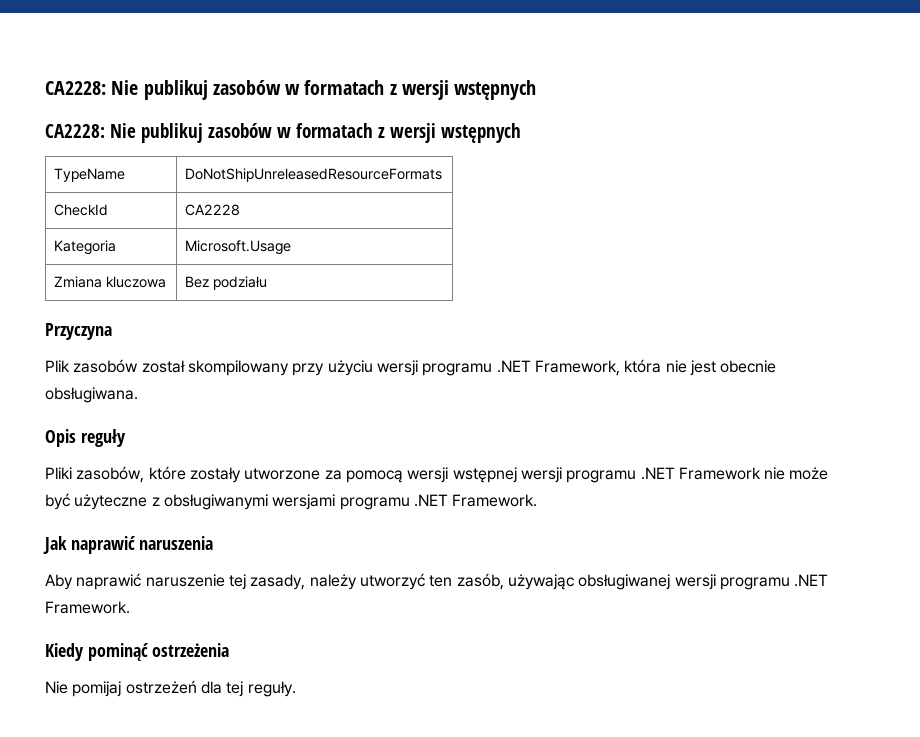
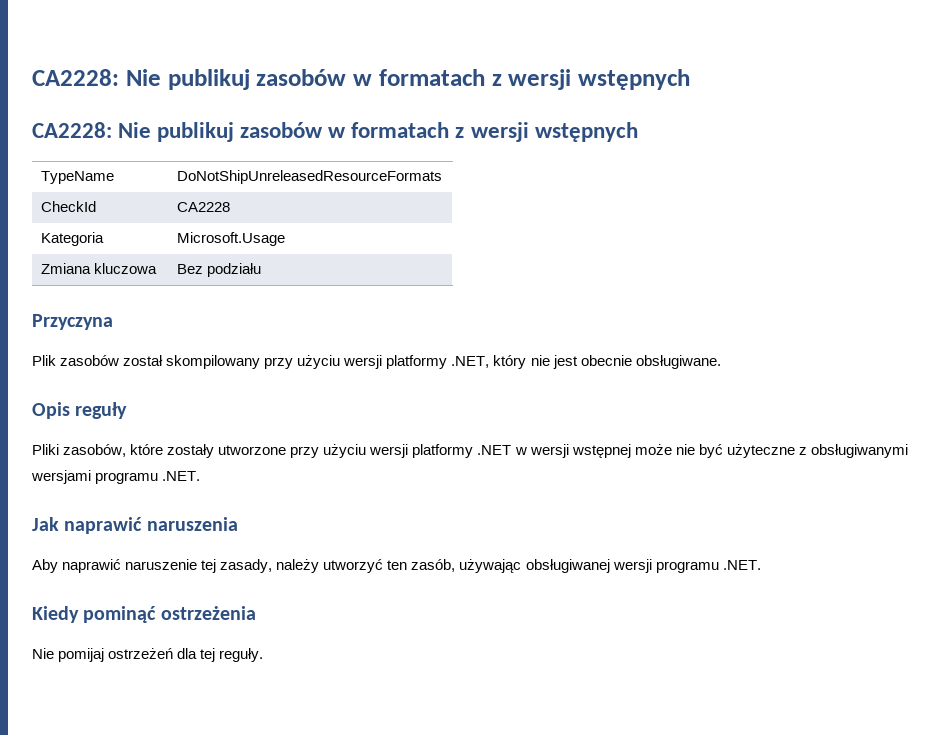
- Plik zasobów został skompilowany przy użyciu wersji programu .NET Framework, która nie jest obecnie obsługiwana.
+ Plik zasobów został skompilowany przy użyciu wersji platformy .NET, który nie jest obecnie obsługiwane.
- Pliki zasobów, które zostały utworzone za pomocą wersji wstępnej wersji programu .NET Framework nie może być użyteczne z obsługiwanymi wersjami programu .NET Framework.
+ Pliki zasobów, które zostały utworzone przy użyciu wersji platformy .NET w wersji wstępnej może nie być użyteczne z obsługiwanymi wersjami programu .NET.
- Aby naprawić naruszenie tej zasady, należy utworzyć ten zasób, używając obsługiwanej wersji programu .NET Framework.
+ Aby naprawić naruszenie tej zasady, należy utworzyć ten zasób, używając obsługiwanej wersji programu .NET.

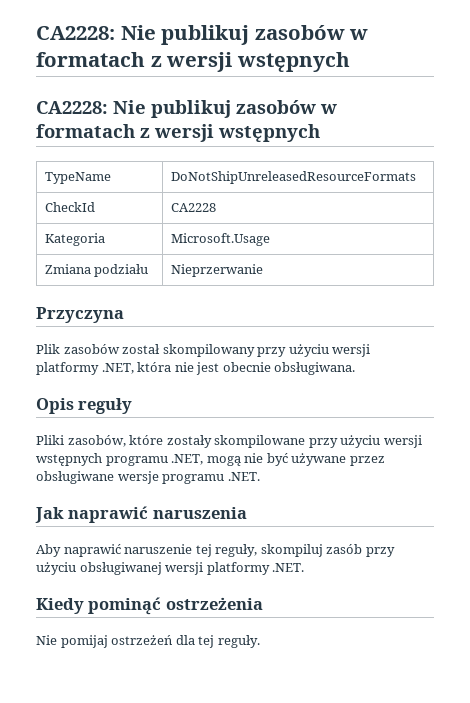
- Zmiana kluczowa | Bez podziału
+ Zmiana podziału | Nieprzerwanie
- Plik zasobów został skompilowany przy użyciu wersji platformy .NET, który nie jest obecnie obsługiwane.
+ Plik zasobów został skompilowany przy użyciu wersji platformy .NET, która nie jest obecnie obsługiwana.
- Pliki zasobów, które zostały utworzone przy użyciu wersji platformy .NET w wersji wstępnej może nie być użyteczne z obsługiwanymi wersjami programu .NET.
+ Pliki zasobów, które zostały skompilowane przy użyciu wersji wstępnych programu .NET, mogą nie być używane przez obsługiwane wersje programu .NET.
- Aby naprawić naruszenie tej zasady, należy utworzyć ten zasób, używając obsługiwanej wersji programu .NET.
+ Aby naprawić naruszenie tej reguły, skompiluj zasób przy użyciu obsługiwanej wersji platformy .NET.

